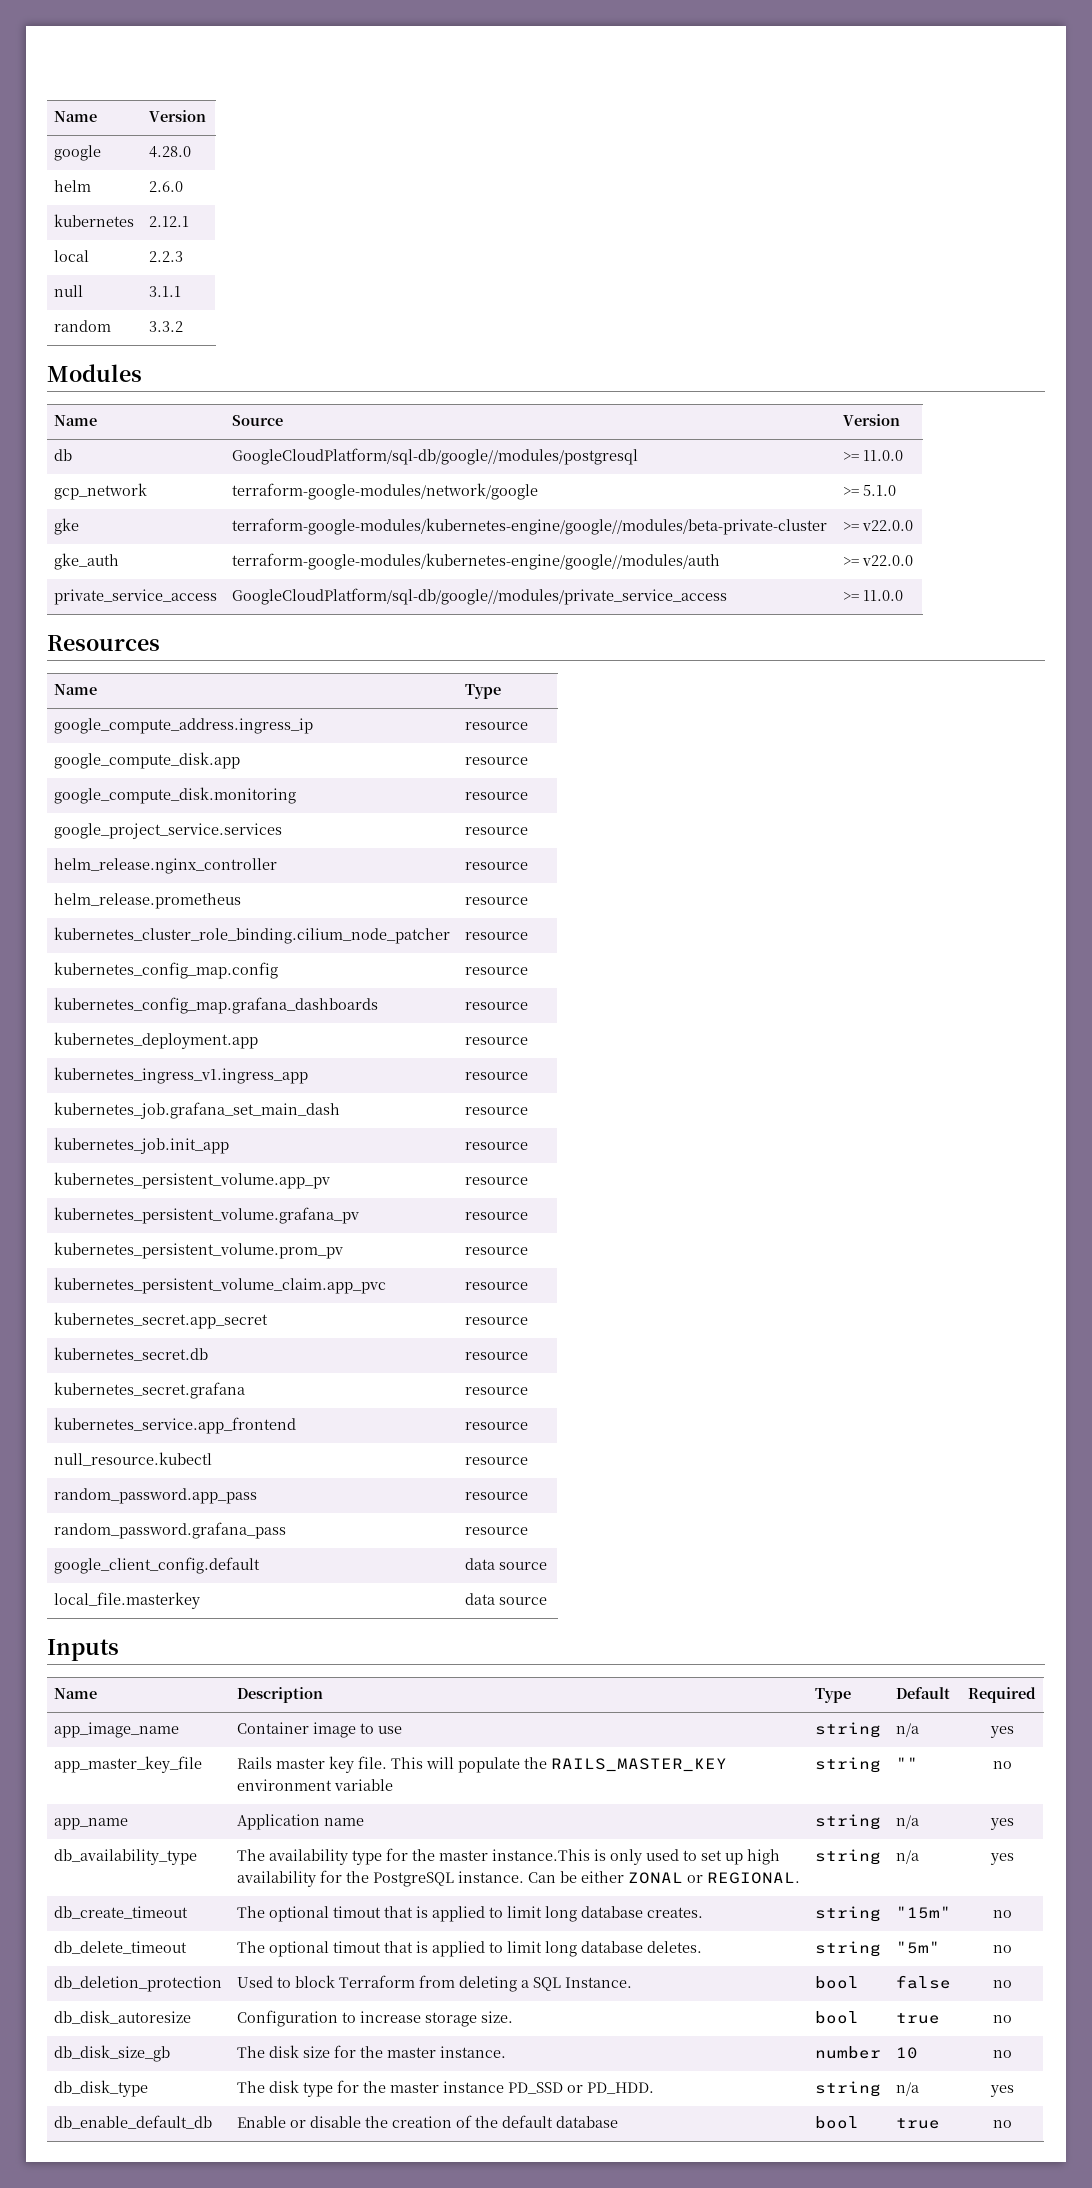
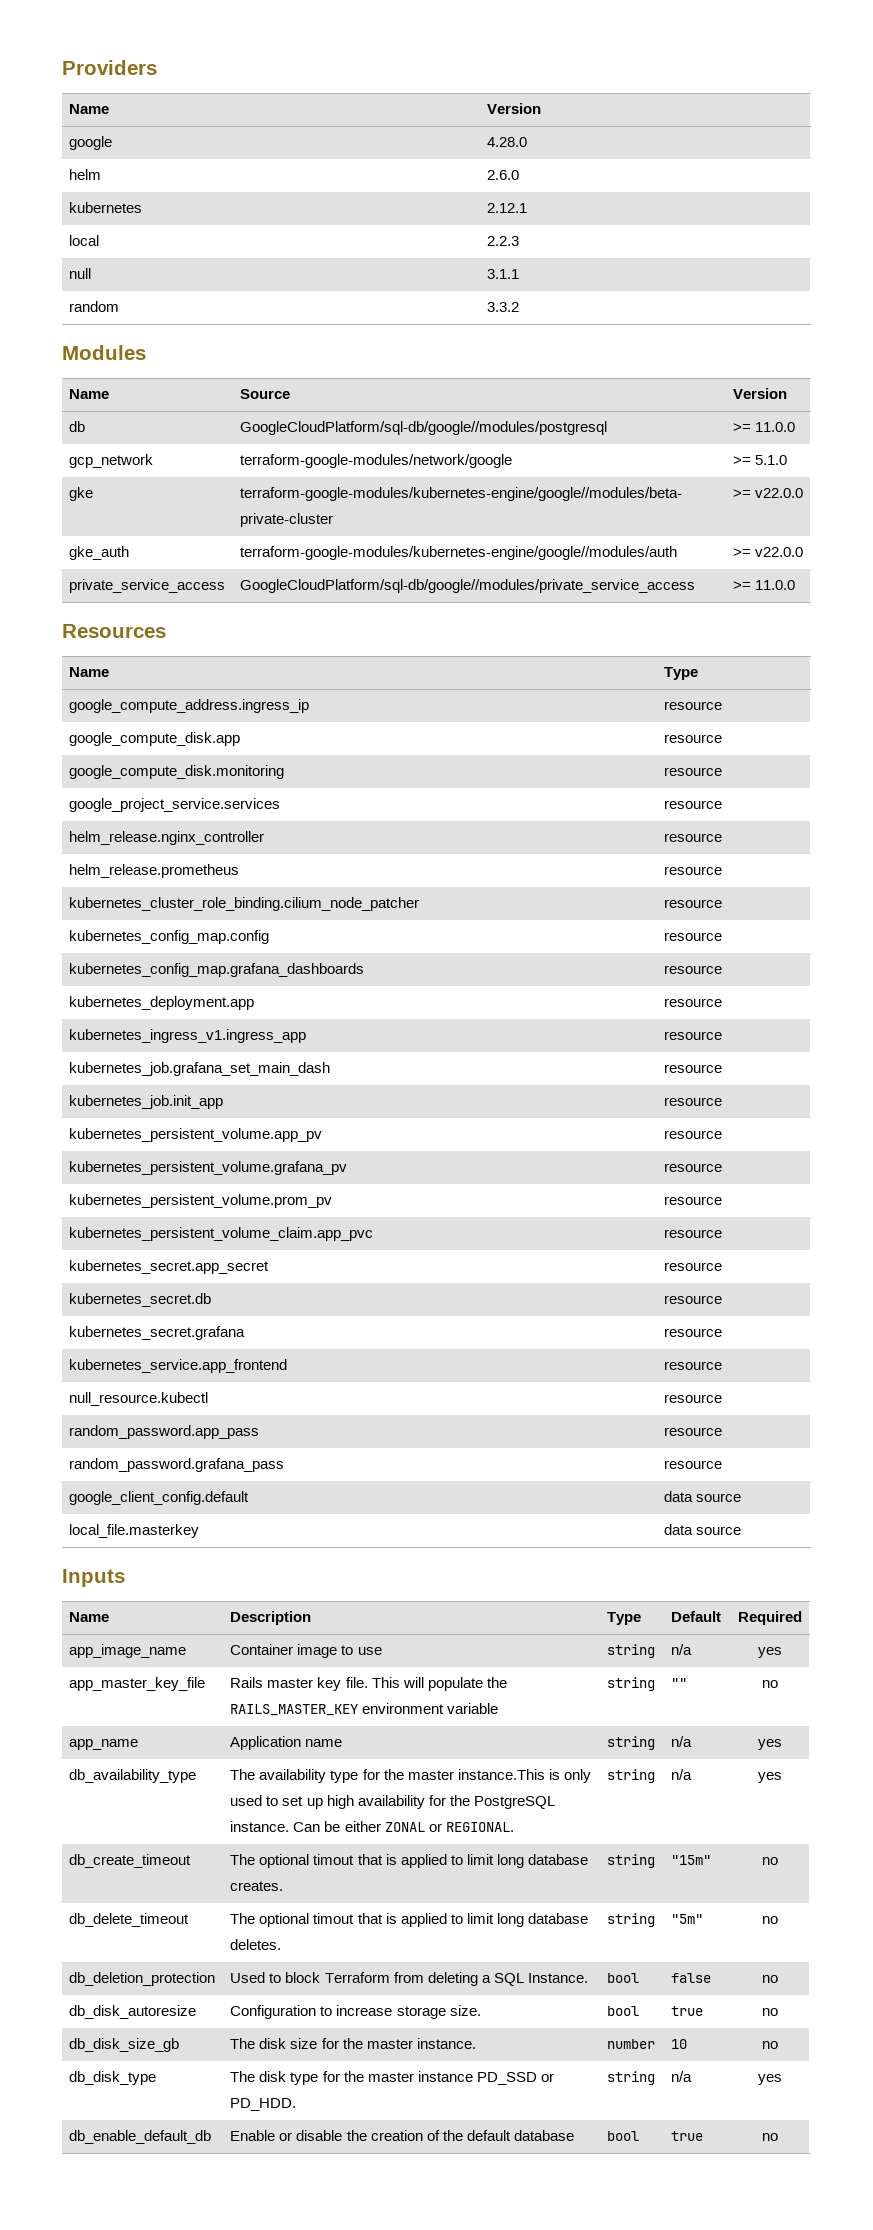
+ Providers

